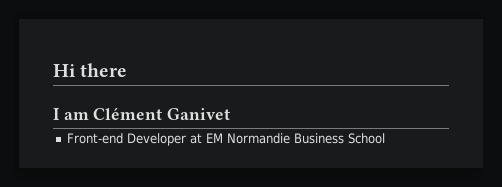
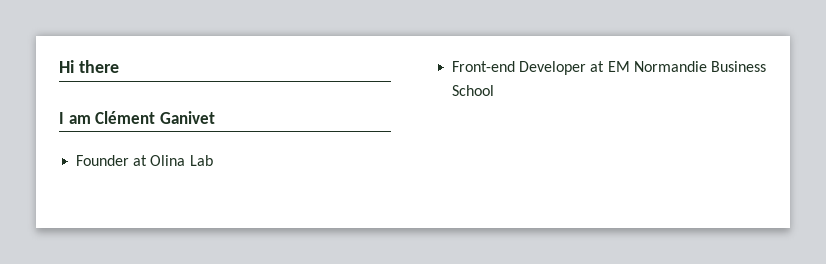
+ Founder at Olina Lab

